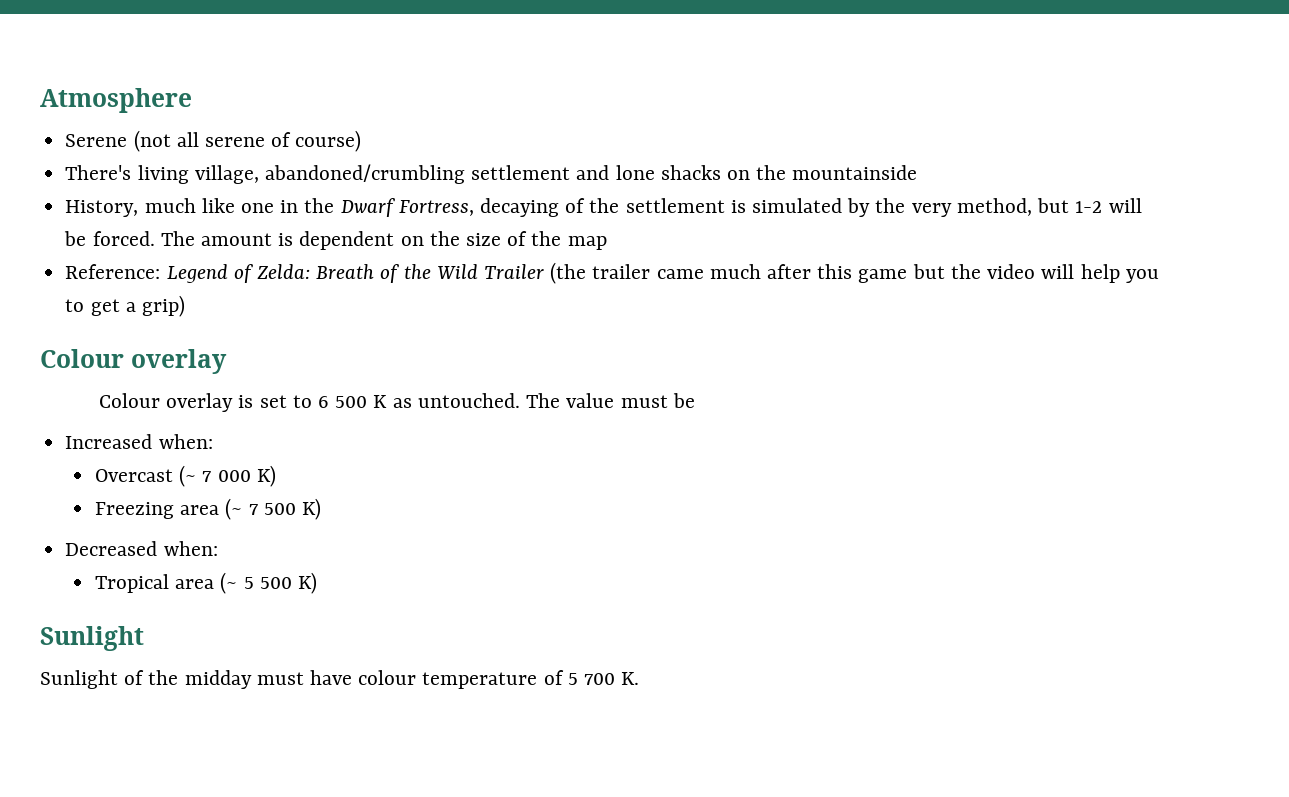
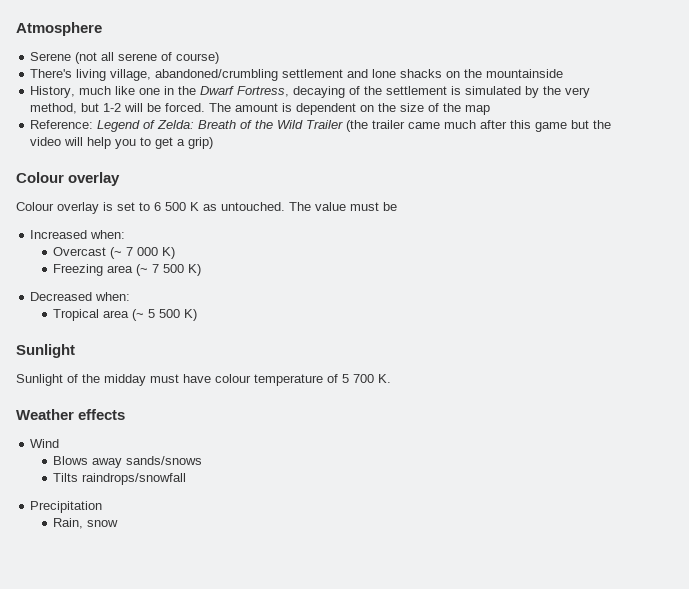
+ Weather effects
+ Wind
+ Blows away sands/snows
+ Tilts raindrops/snowfall
+ Precipitation
+ Rain, snow

